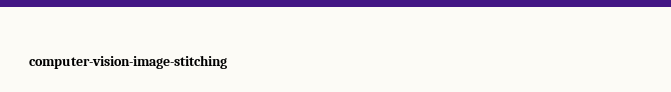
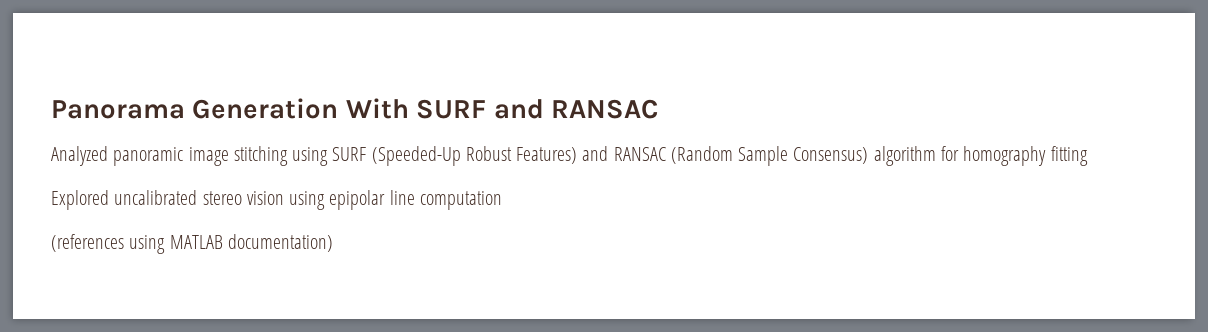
- computer-vision-image-stitching
+ Panorama Generation With SURF and RANSAC
+ Analyzed panoramic image stitching using SURF (Speeded-Up Robust Features) and RANSAC (Random Sample Consensus) algorithm for homography fitting
+ Explored uncalibrated stereo vision using epipolar line computation
+ (references using MATLAB documentation)

